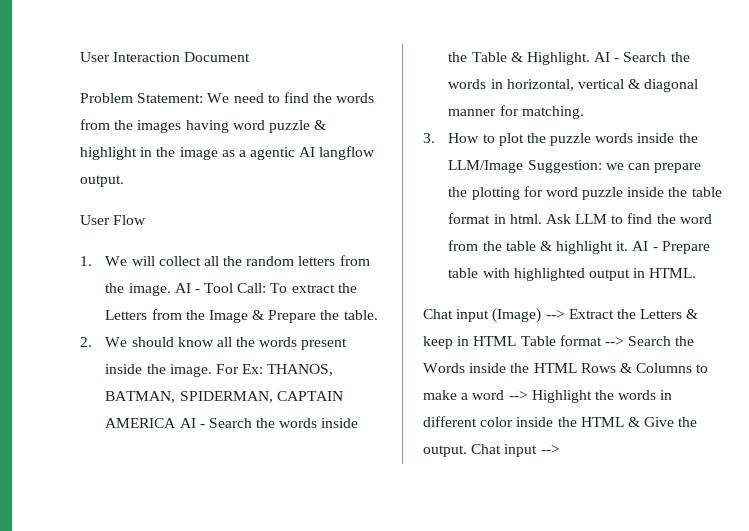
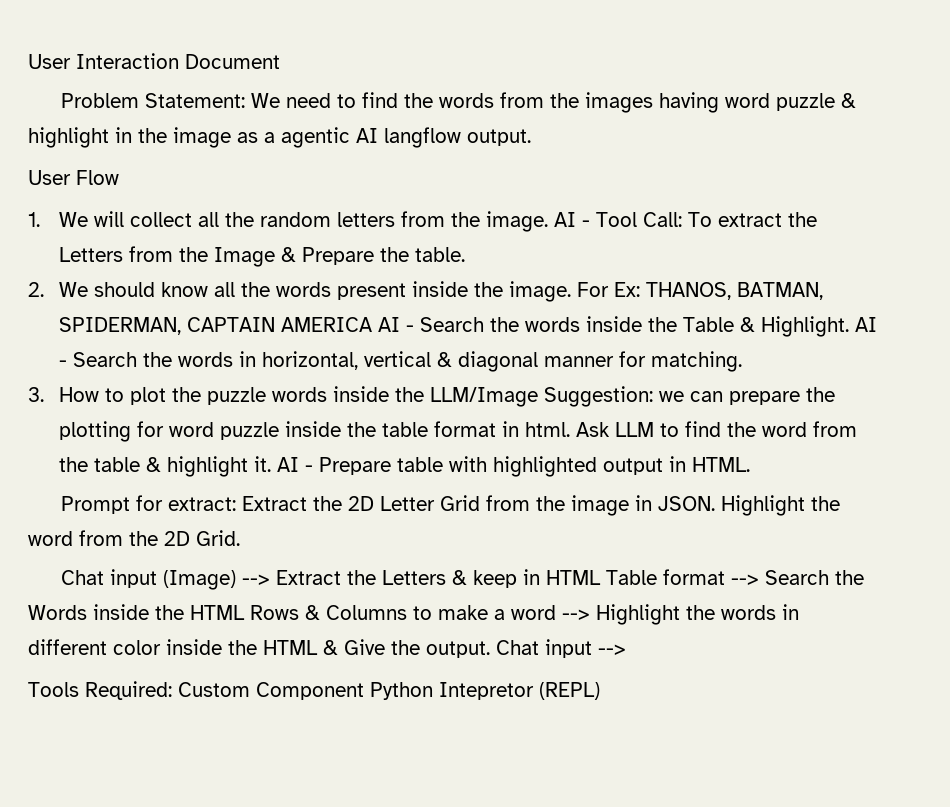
+ Prompt for extract: Extract the 2D Letter Grid from the image in JSON. Highlight the word from the 2D Grid.
+ Tools Required: Custom Component Python Intepretor (REPL)

